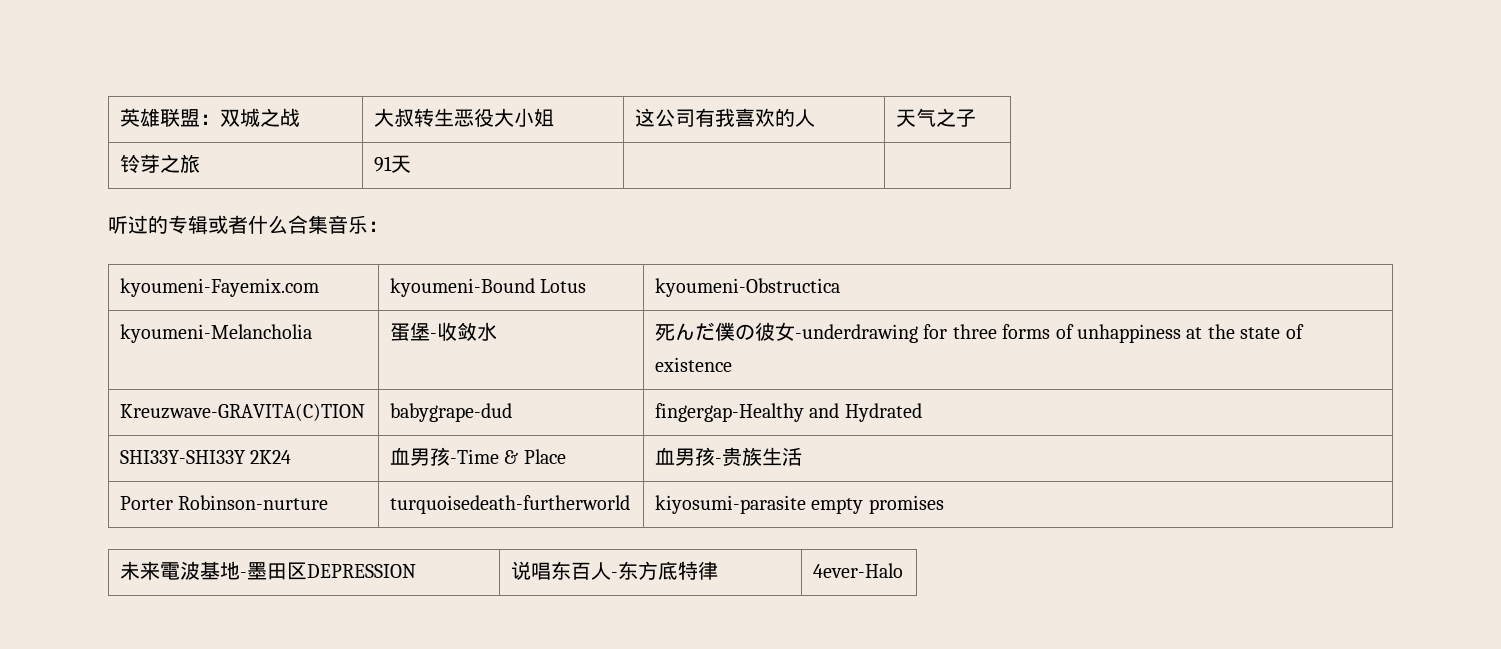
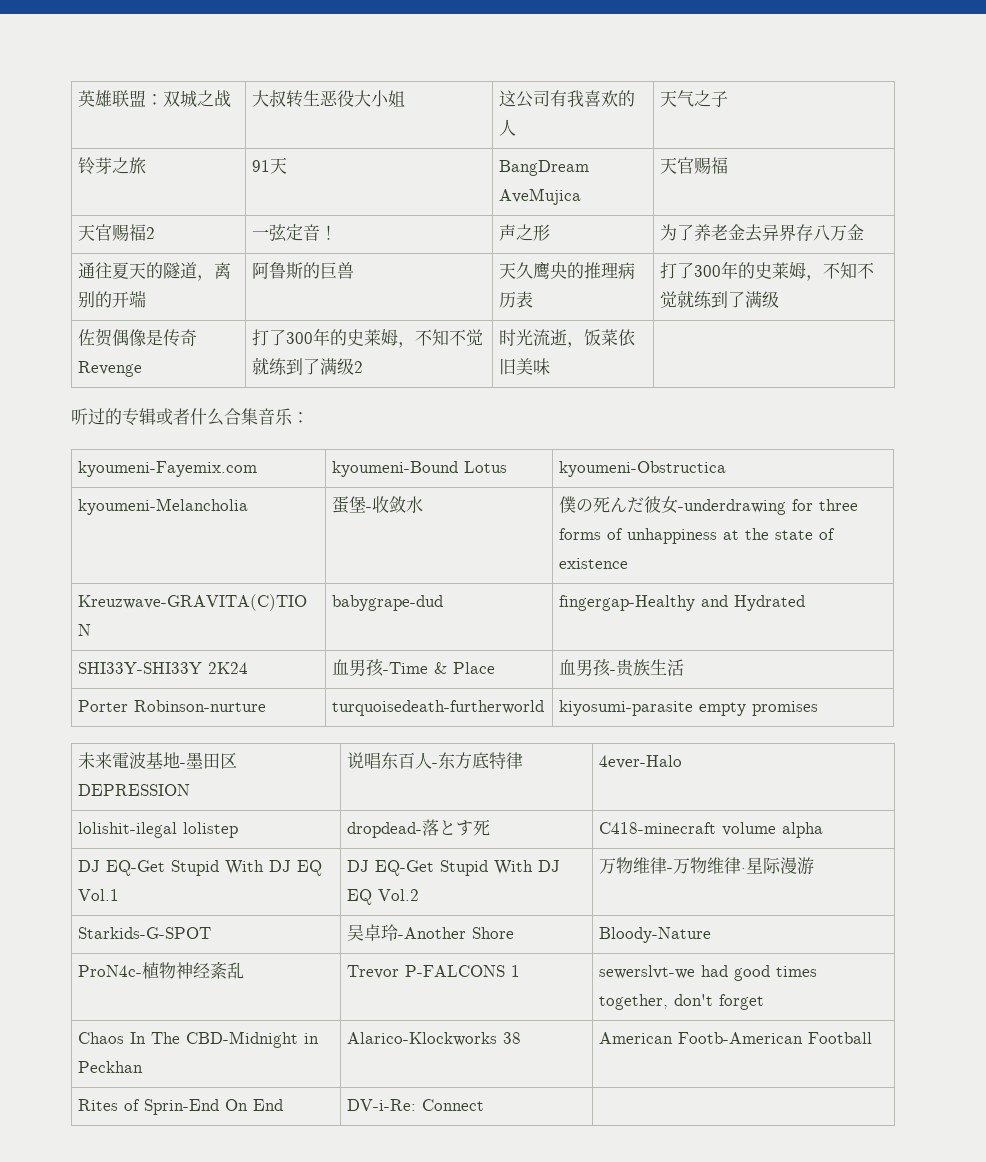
- 铃芽之旅 | 91天 | |
+ 铃芽之旅 | 91天 | BangDream AveMujica | 天官赐福
+ 天官赐福2 | 一弦定音！ | 声之形 | 为了养老金去异界存八万金
+ 通往夏天的隧道，离别的开端 | 阿鲁斯的巨兽 | 天久鹰央的推理病历表 | 打了300年的史莱姆，不知不觉就练到了满级
+ 佐贺偶像是传奇Revenge | 打了300年的史莱姆，不知不觉就练到了满级2 | 时光流逝，饭菜依旧美味 |
- kyoumeni-Melancholia | 蛋堡-收敛水 | 死んだ僕の彼女-underdrawing for three forms of unhappiness at the state of existence
+ kyoumeni-Melancholia | 蛋堡-收敛水 | 僕の死んだ彼女-underdrawing for three forms of unhappiness at the state of existence
+ lolishit-ilegal lolistep | dropdead-落とす死 | C418-minecraft volume alpha
+ DJ EQ-Get Stupid With DJ EQ Vol.1 | DJ EQ-Get Stupid With DJ EQ Vol.2 | 万物维律-万物维律·星际漫游
+ Starkids-G-SPOT | 吴卓玲-Another Shore | Bloody-Nature
+ ProN4c-植物神经紊乱 | Trevor P-FALCONS 1 | sewerslvt-we had good times together, don't forget
+ Chaos In The CBD-Midnight in Peckhan | Alarico-Klockworks 38 | American Footb-American Football
+ Rites of Sprin-End On End | DV-i-Re: Connect |

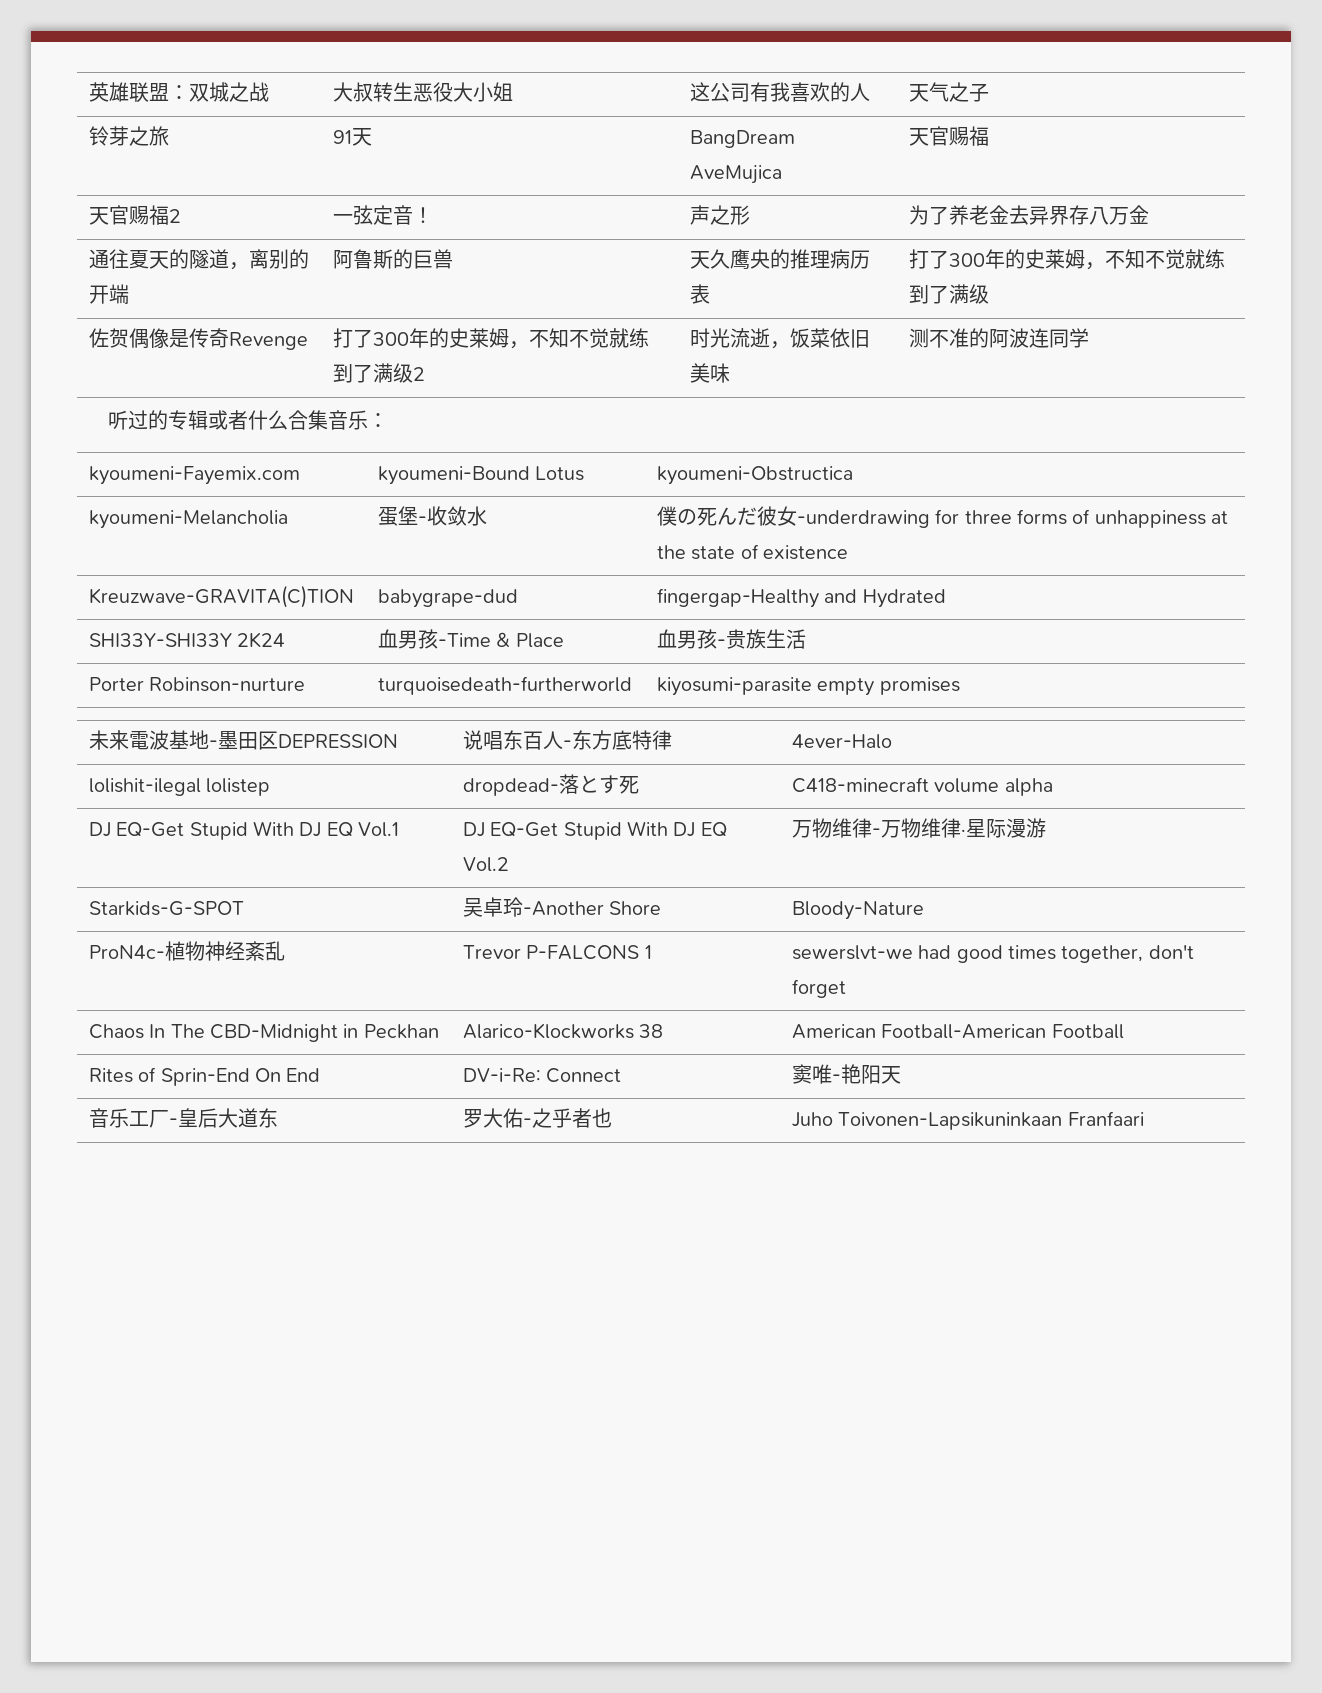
- 佐贺偶像是传奇Revenge | 打了300年的史莱姆，不知不觉就练到了满级2 | 时光流逝，饭菜依旧美味 |
+ 佐贺偶像是传奇Revenge | 打了300年的史莱姆，不知不觉就练到了满级2 | 时光流逝，饭菜依旧美味 | 测不准的阿波连同学
- Chaos In The CBD-Midnight in Peckhan | Alarico-Klockworks 38 | American Footb-American Football
+ Chaos In The CBD-Midnight in Peckhan | Alarico-Klockworks 38 | American Football-American Football
- Rites of Sprin-End On End | DV-i-Re: Connect |
+ Rites of Sprin-End On End | DV-i-Re: Connect | 窦唯-艳阳天
+ 音乐工厂-皇后大道东 | 罗大佑-之乎者也 | Juho Toivonen-Lapsikuninkaan Franfaari

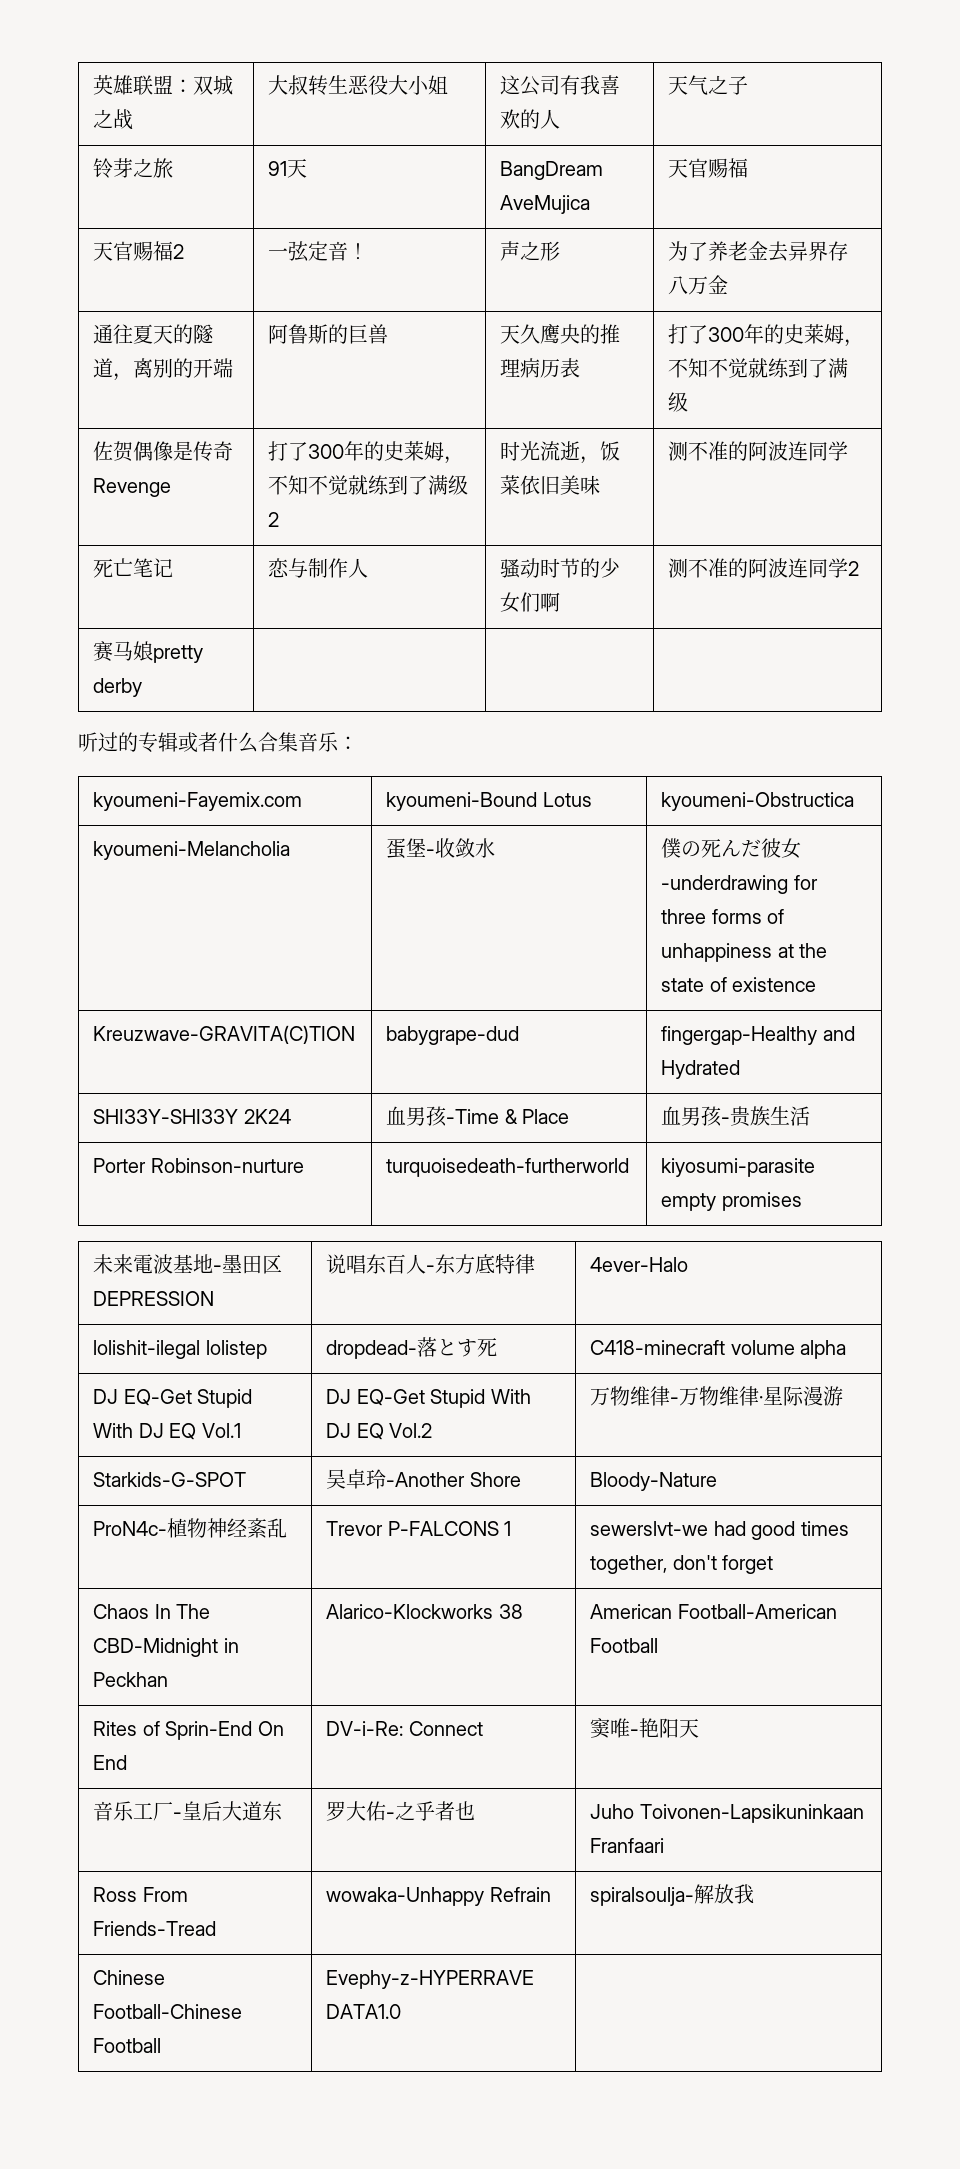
+ 死亡笔记 | 恋与制作人 | 骚动时节的少女们啊 | 测不准的阿波连同学2
+ 赛马娘pretty derby | | |
+ Ross From Friends-Tread | wowaka-Unhappy Refrain | spiralsoulja-解放我
+ Chinese Football-Chinese Football | Evephy-z-HYPERRAVE DATA1.0 |

